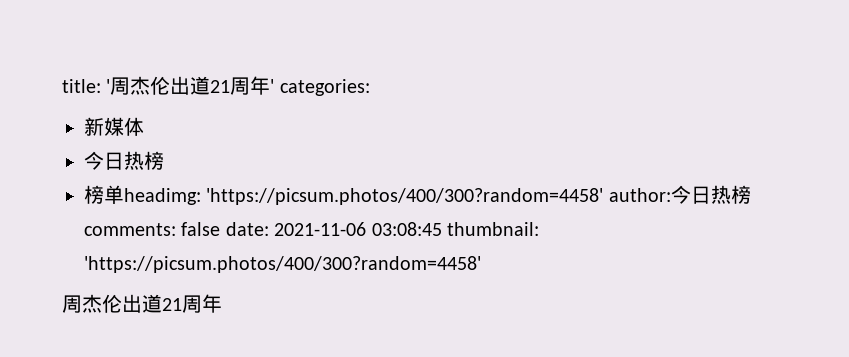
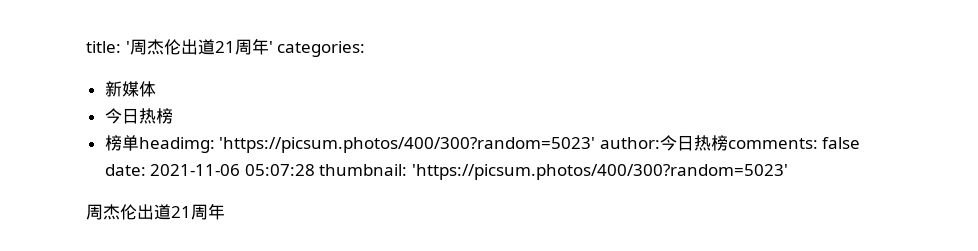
- 榜单headimg: 'https://picsum.photos/400/300?random=4458' author:今日热榜comments: false date: 2021-11-06 03:08:45 thumbnail: 'https://picsum.photos/400/300?random=4458'
+ 榜单headimg: 'https://picsum.photos/400/300?random=5023' author:今日热榜comments: false date: 2021-11-06 05:07:28 thumbnail: 'https://picsum.photos/400/300?random=5023'

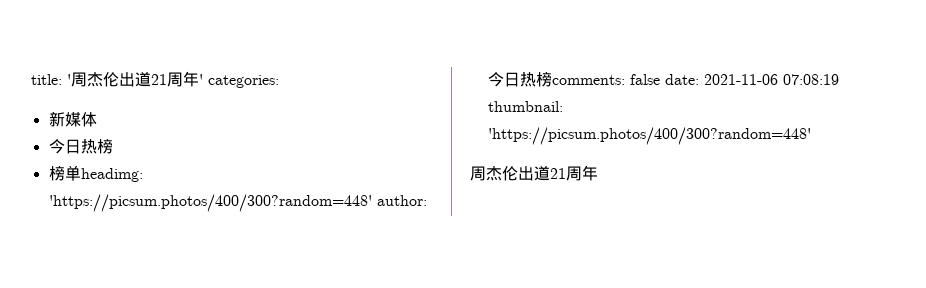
- 榜单headimg: 'https://picsum.photos/400/300?random=5023' author:今日热榜comments: false date: 2021-11-06 05:07:28 thumbnail: 'https://picsum.photos/400/300?random=5023'
+ 榜单headimg: 'https://picsum.photos/400/300?random=448' author:今日热榜comments: false date: 2021-11-06 07:08:19 thumbnail: 'https://picsum.photos/400/300?random=448'

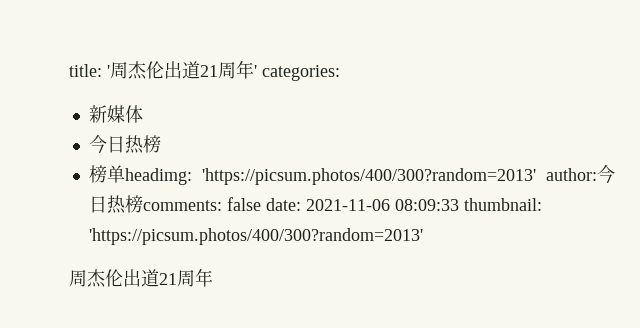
- 榜单headimg: 'https://picsum.photos/400/300?random=448' author:今日热榜comments: false date: 2021-11-06 07:08:19 thumbnail: 'https://picsum.photos/400/300?random=448'
+ 榜单headimg: 'https://picsum.photos/400/300?random=2013' author:今日热榜comments: false date: 2021-11-06 08:09:33 thumbnail: 'https://picsum.photos/400/300?random=2013'

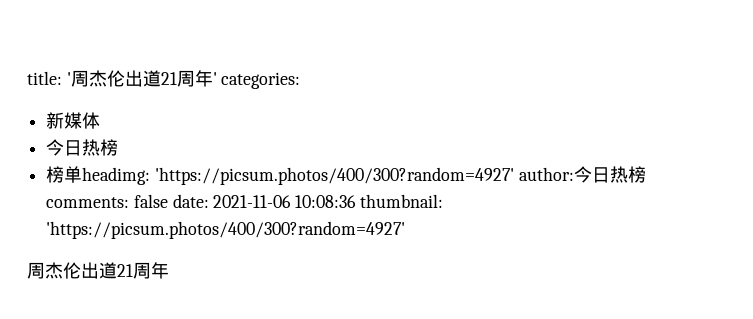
- 榜单headimg: 'https://picsum.photos/400/300?random=2013' author:今日热榜comments: false date: 2021-11-06 08:09:33 thumbnail: 'https://picsum.photos/400/300?random=2013'
+ 榜单headimg: 'https://picsum.photos/400/300?random=4927' author:今日热榜comments: false date: 2021-11-06 10:08:36 thumbnail: 'https://picsum.photos/400/300?random=4927'

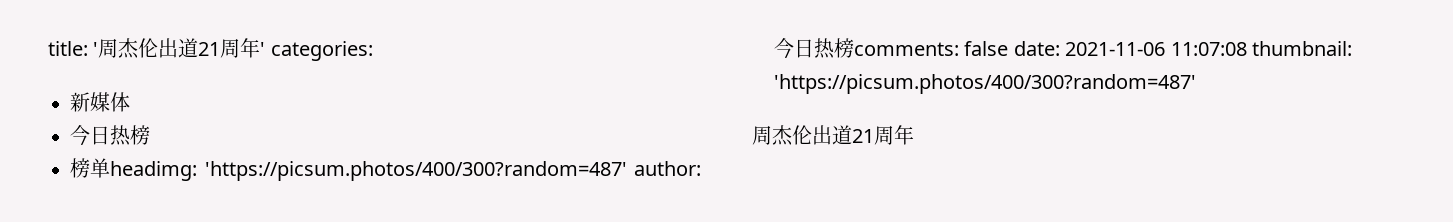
- 榜单headimg: 'https://picsum.photos/400/300?random=4927' author:今日热榜comments: false date: 2021-11-06 10:08:36 thumbnail: 'https://picsum.photos/400/300?random=4927'
+ 榜单headimg: 'https://picsum.photos/400/300?random=487' author:今日热榜comments: false date: 2021-11-06 11:07:08 thumbnail: 'https://picsum.photos/400/300?random=487'

